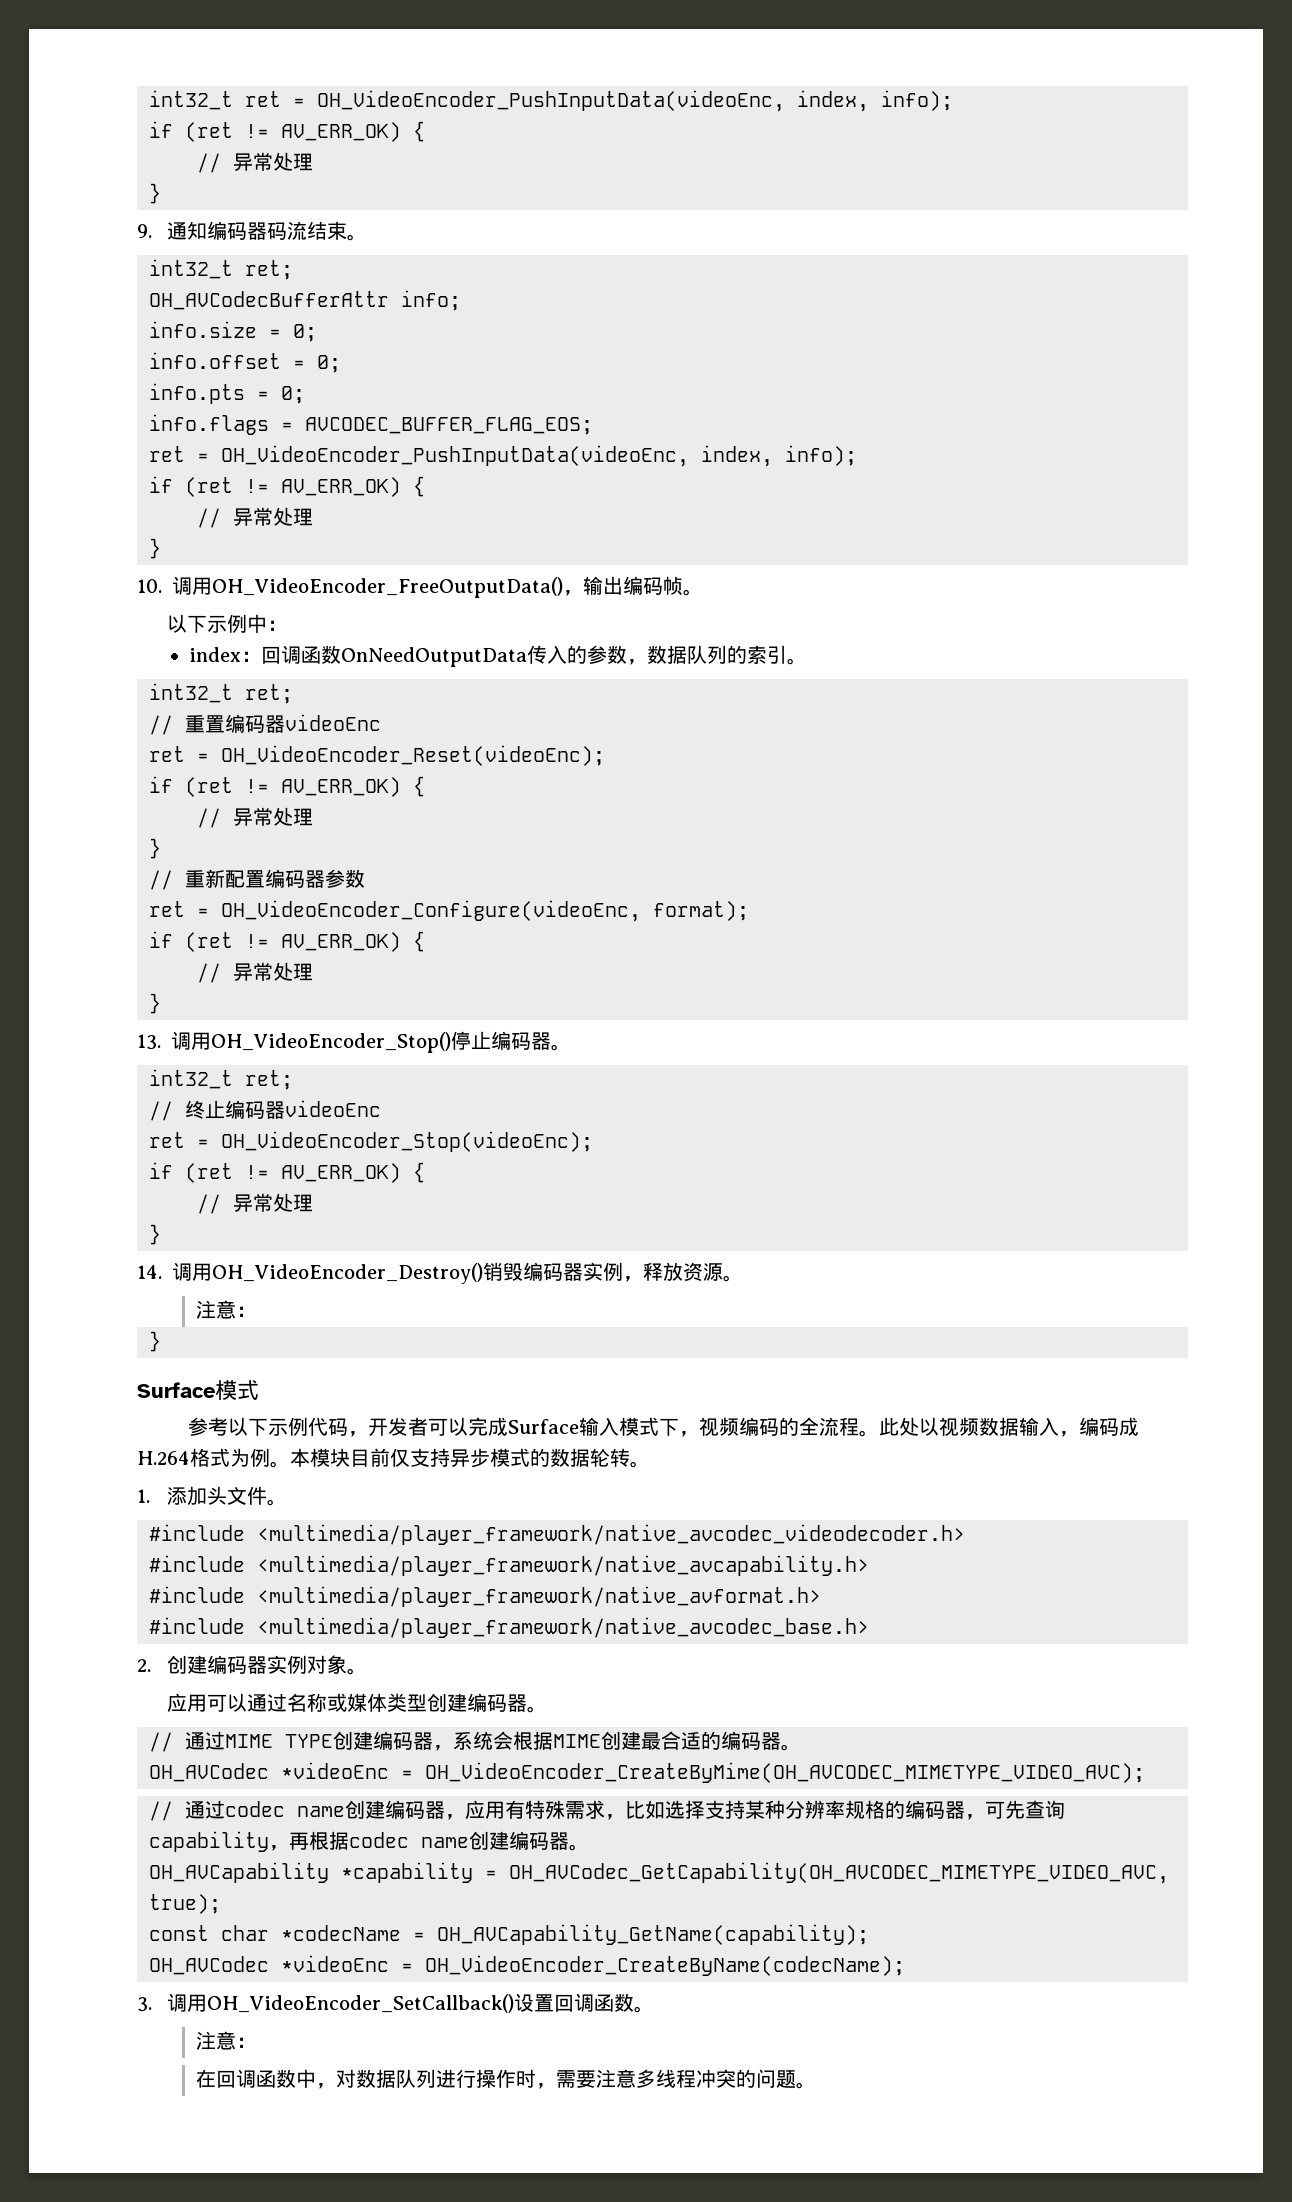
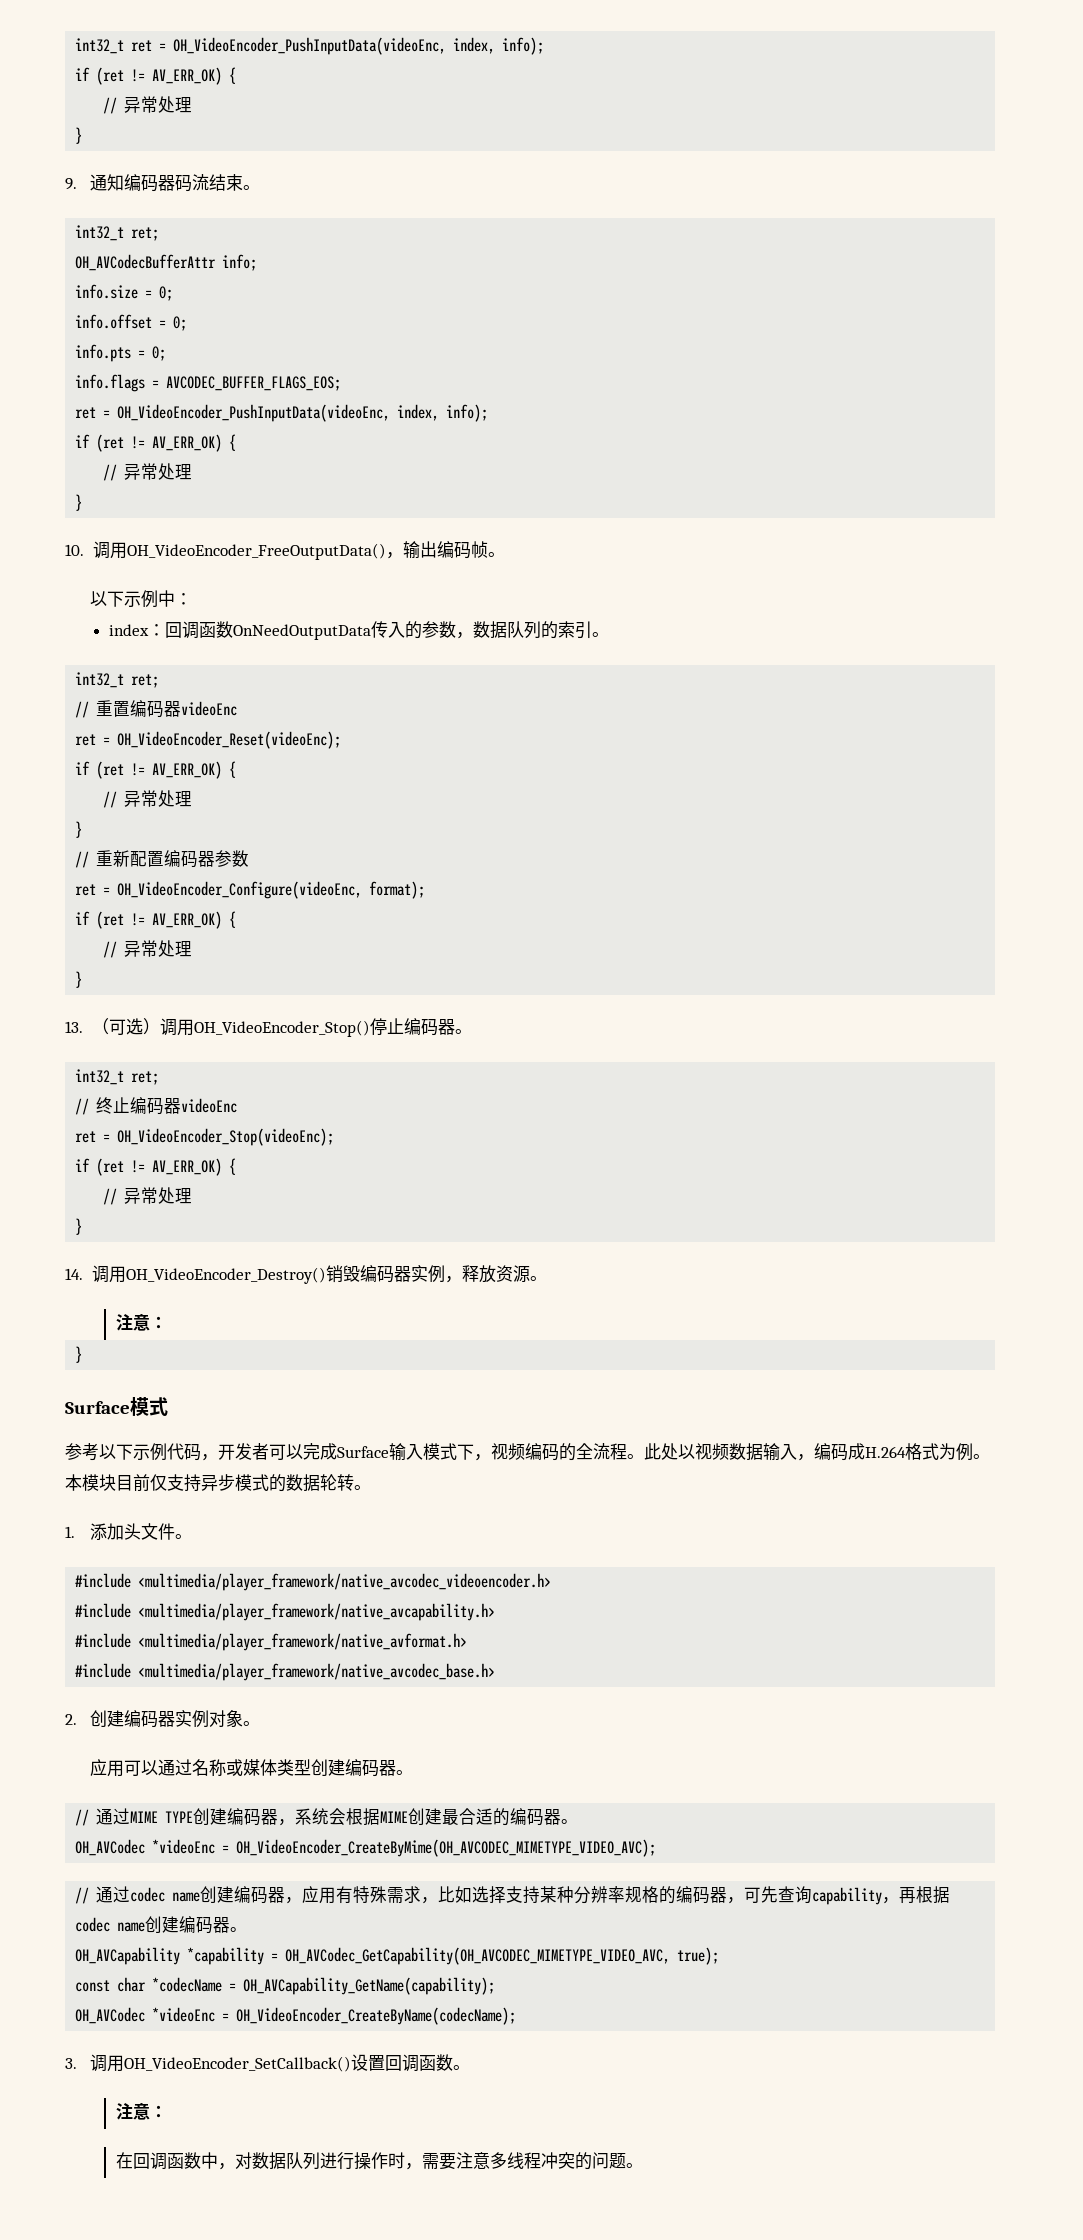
- info.flags = AVCODEC_BUFFER_FLAG_EOS;
+ info.flags = AVCODEC_BUFFER_FLAGS_EOS;
- 13.调用OH_VideoEncoder_Stop()停止编码器。
+ 13.（可选）调用OH_VideoEncoder_Stop()停止编码器。
- #include <multimedia/player_framework/native_avcodec_videodecoder.h>
+ #include <multimedia/player_framework/native_avcodec_videoencoder.h>

